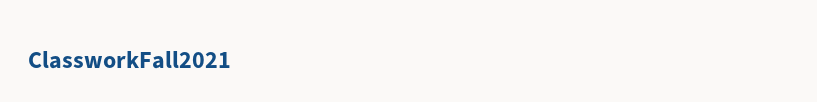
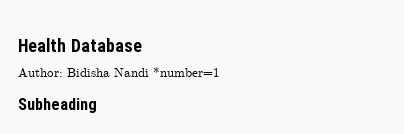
- ClassworkFall2021
+ Health Database
+ Author: Bidisha Nandi *number=1
+ Subheading

